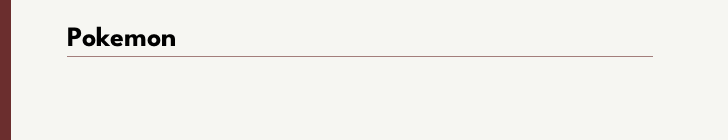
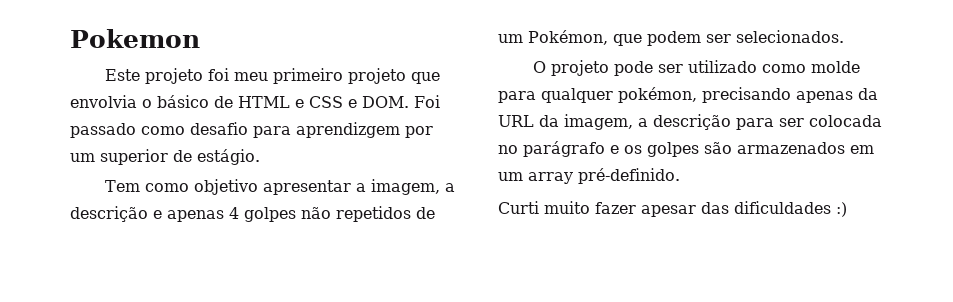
+ Este projeto foi meu primeiro projeto que envolvia o básico de HTML e CSS e DOM. Foi passado como desafio para aprendizgem por um superior de estágio.
+ Tem como objetivo apresentar a imagem, a descrição e apenas 4 golpes não repetidos de um Pokémon, que podem ser selecionados.
+ O projeto pode ser utilizado como molde para qualquer pokémon, precisando apenas da URL da imagem, a descrição para ser colocada no parágrafo e os golpes são armazenados em um array pré-definido.
+ Curti muito fazer apesar das dificuldades :)

